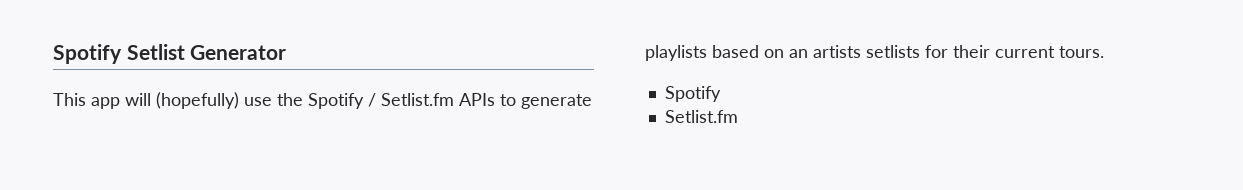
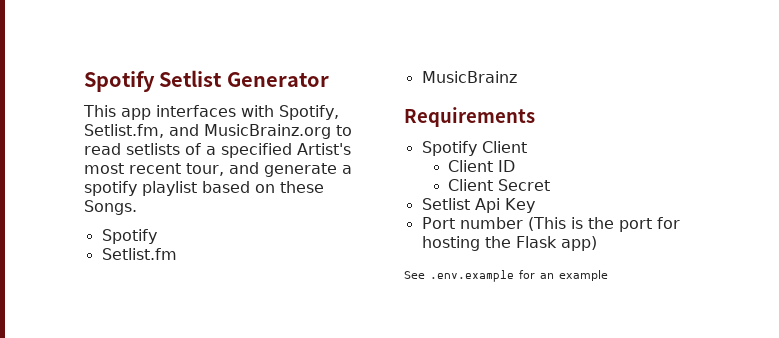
- This app will (hopefully) use the Spotify / Setlist.fm APIs to generate playlists based on an artists setlists for their current tours.
+ This app interfaces with Spotify, Setlist.fm, and MusicBrainz.org to read setlists of a specified Artist's most recent tour, and generate a spotify playlist based on these Songs.
  Spotify
  Setlist.fm
+ MusicBrainz
+ Requirements
+ Spotify Client
+ Client ID
+ Client Secret
+ Setlist Api Key
+ Port number (This is the port for hosting the Flask app)
+ See .env.example for an example

